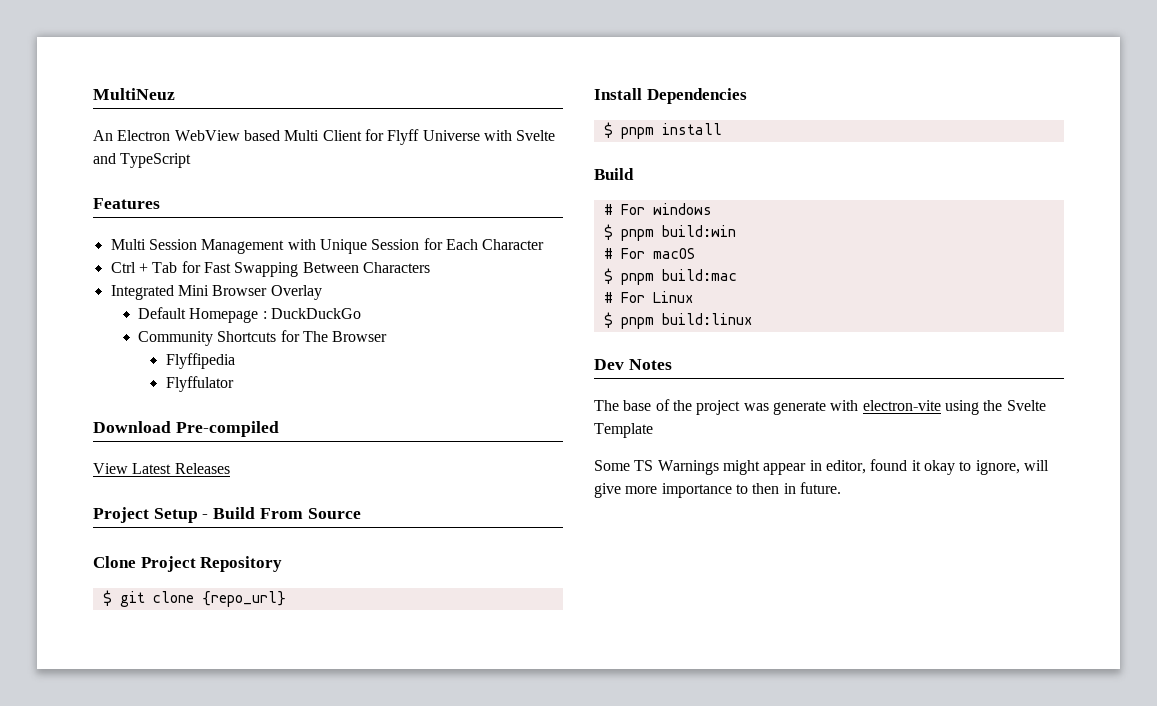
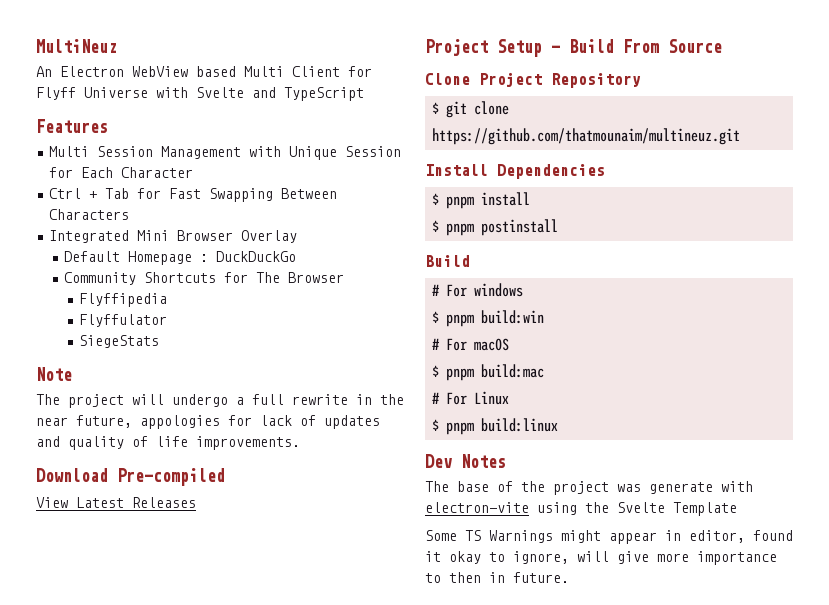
+ SiegeStats
+ Note
+ The project will undergo a full rewrite in the near future, appologies for lack of updates and quality of life improvements.
- $ git clone {repo_url}
+ $ git clone https://github.com/thatmounaim/multineuz.git
+ $ pnpm postinstall

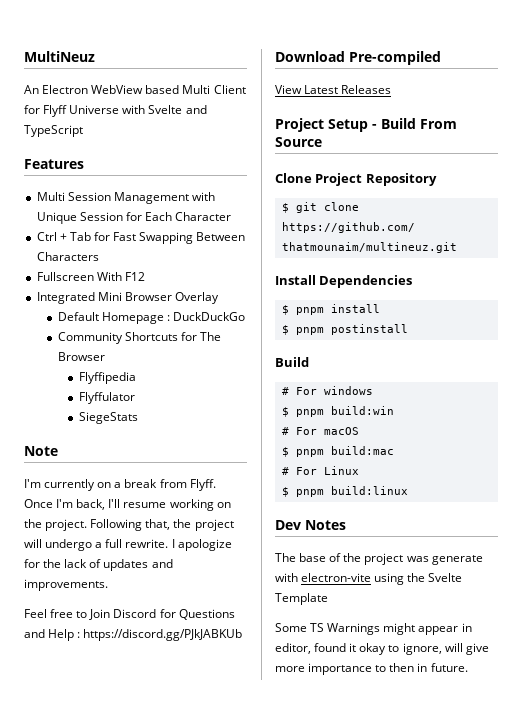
+ Fullscreen With F12
- The project will undergo a full rewrite in the near future, appologies for lack of updates and quality of life improvements.
+ I'm currently on a break from Flyff. Once I'm back, I'll resume working on the project. Following that, the project will undergo a full rewrite. I apologize for the lack of updates and improvements.
+ Feel free to Join Discord for Questions and Help : https://discord.gg/PJkJABKUb

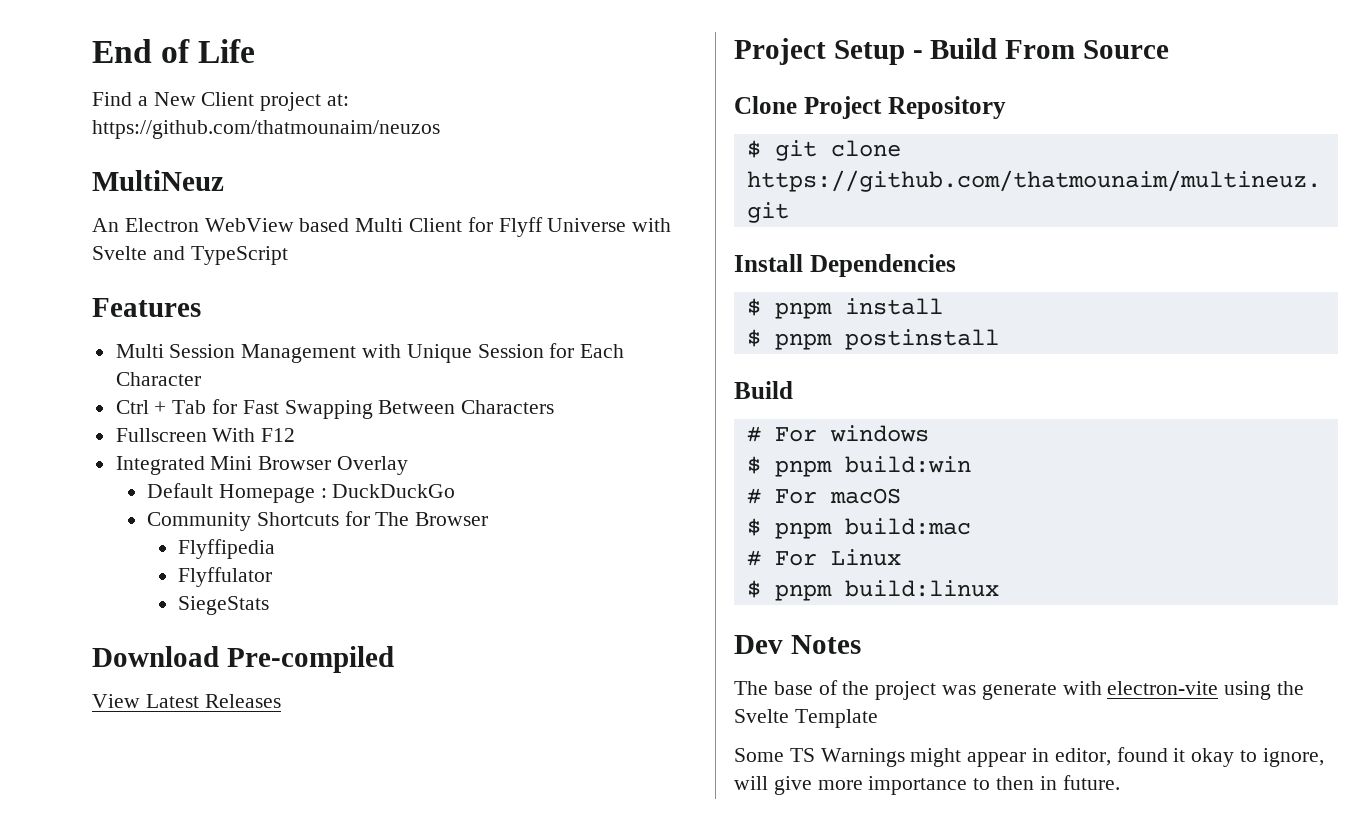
+ End of Life
+ Find a New Client project at: https://github.com/thatmounaim/neuzos
- Note
- I'm currently on a break from Flyff. Once I'm back, I'll resume working on the project. Following that, the project will undergo a full rewrite. I apologize for the lack of updates and improvements.
- Feel free to Join Discord for Questions and Help : https://discord.gg/PJkJABKUb

